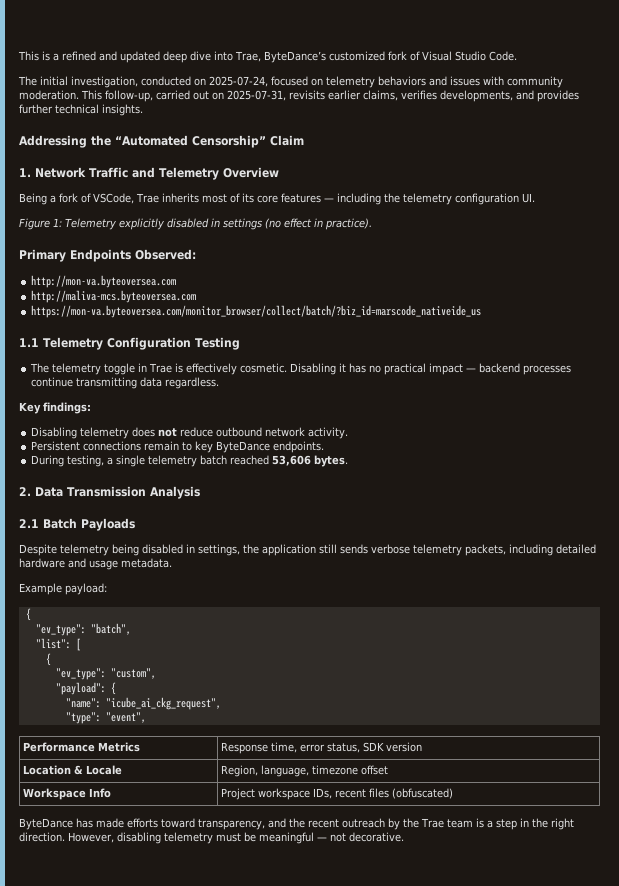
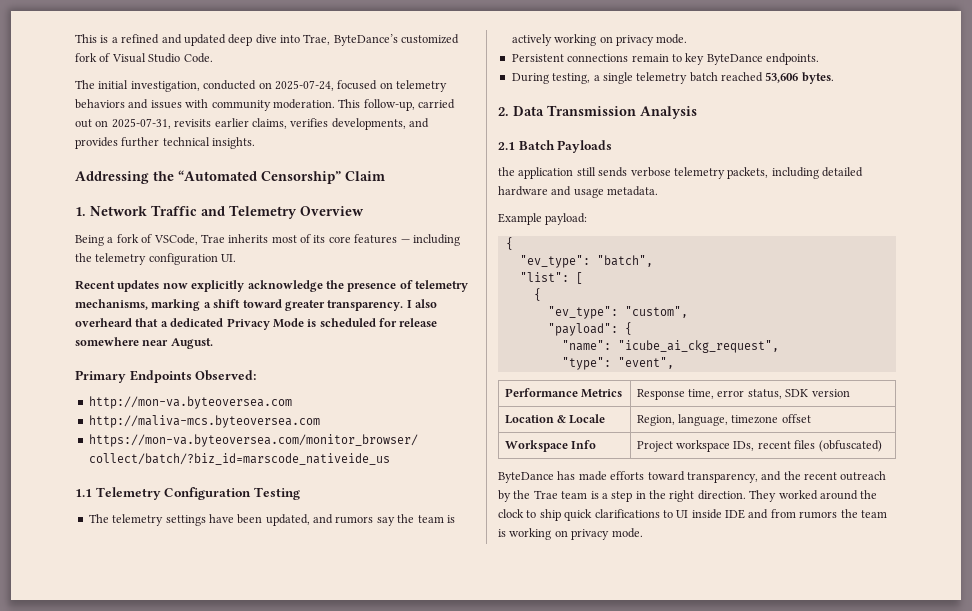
- Figure 1: Telemetry explicitly disabled in settings (no effect in practice).
+ Recent updates now explicitly acknowledge the presence of telemetry mechanisms, marking a shift toward greater transparency. I also overheard that a dedicated Privacy Mode is scheduled for release somewhere near August.
- The telemetry toggle in Trae is effectively cosmetic. Disabling it has no practical impact — backend processes continue transmitting data regardless.
- Key findings:
- Disabling telemetry does not reduce outbound network activity.
+ The telemetry settings have been updated, and rumors say the team is actively working on privacy mode.
- Despite telemetry being disabled in settings, the application still sends verbose telemetry packets, including detailed hardware and usage metadata.
+ the application still sends verbose telemetry packets, including detailed hardware and usage metadata.
- However, disabling telemetry must be meaningful — not decorative.
+ They worked around the clock to ship quick clarifications to UI inside IDE and from rumors the team is working on privacy mode.

